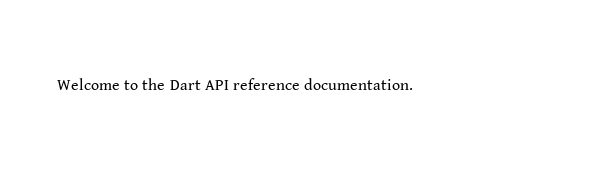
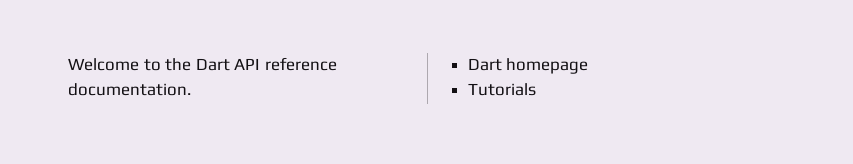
+ Dart homepage
+ Tutorials

